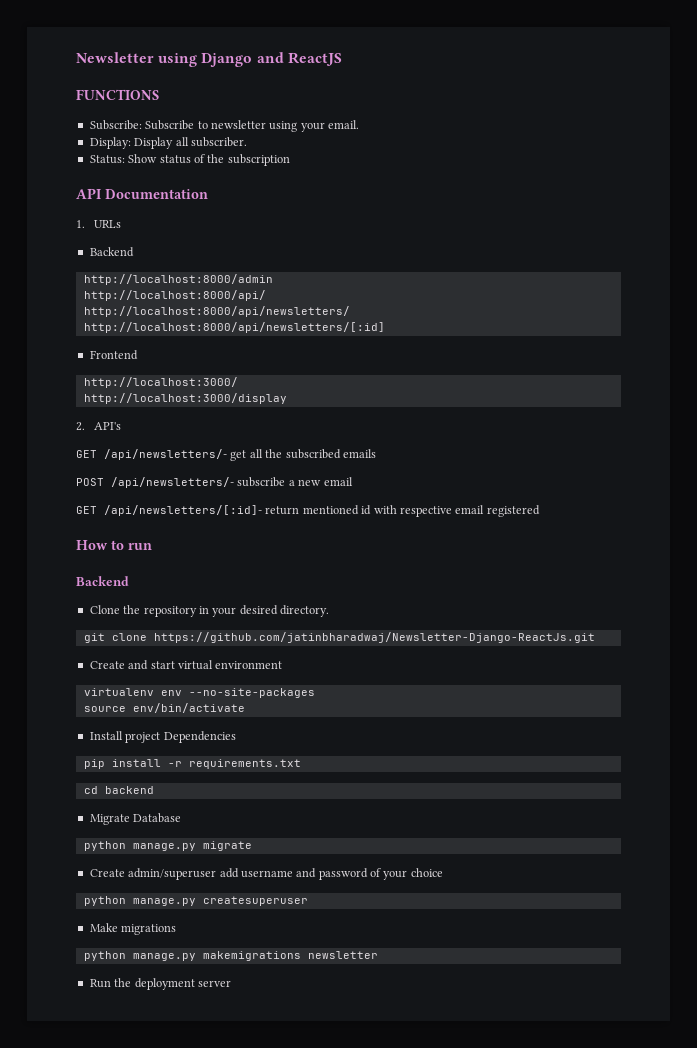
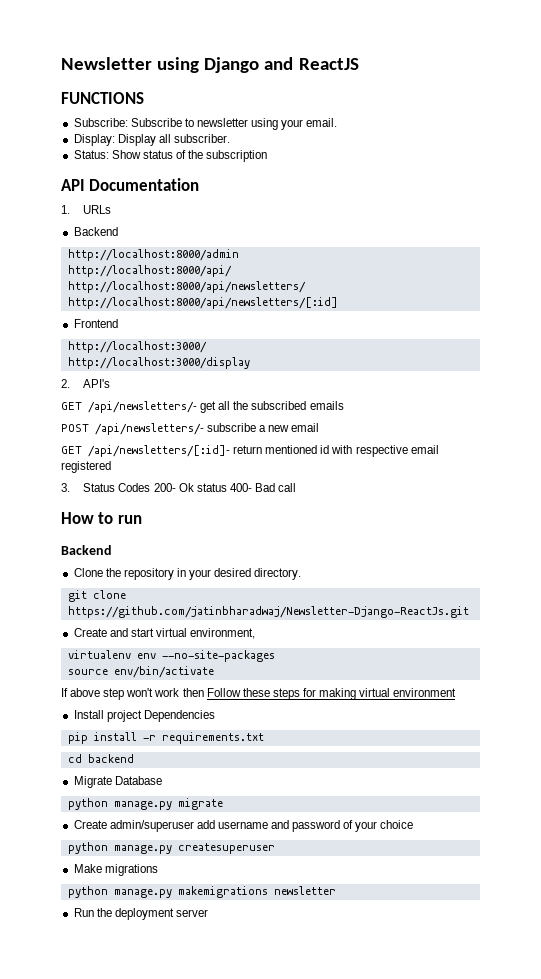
+ 3. Status Codes 200- Ok status 400- Bad call
- Create and start virtual environment
+ Create and start virtual environment,
+ If above step won't work then Follow these steps for making virtual environment

